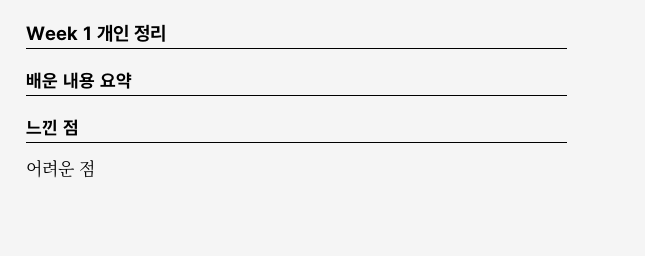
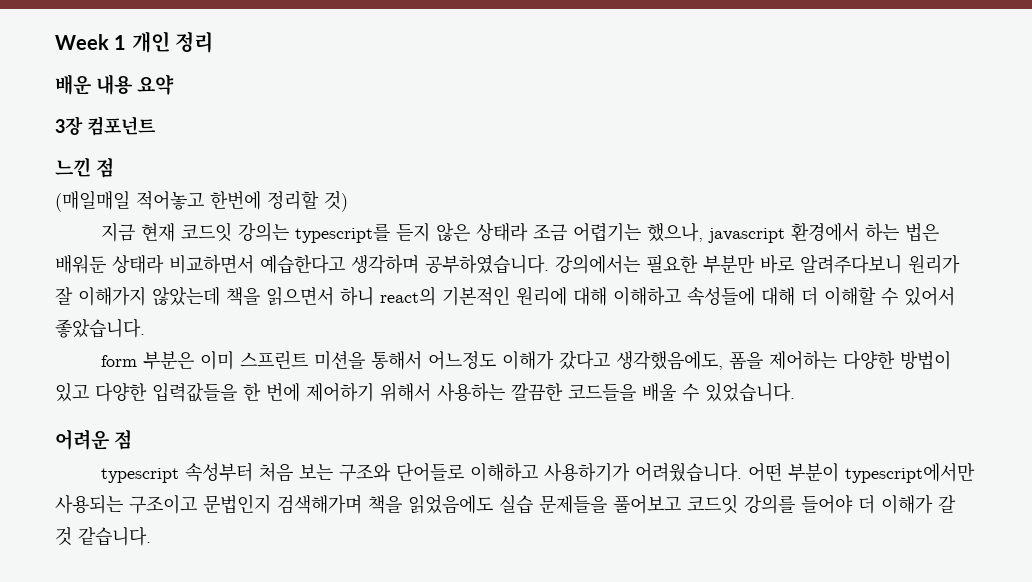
+ 3장 컴포넌트
+ (매일매일 적어놓고 한번에 정리할 것)
+ 지금 현재 코드잇 강의는 typescript를 듣지 않은 상태라 조금 어렵기는 했으나, javascript 환경에서 하는 법은 배워둔 상태라 비교하면서 예습한다고 생각하며 공부하였습니다. 강의에서는 필요한 부분만 바로 알려주다보니 원리가 잘 이해가지 않았는데 책을 읽으면서 하니 react의 기본적인 원리에 대해 이해하고 속성들에 대해 더 이해할 수 있어서 좋았습니다.
+ form 부분은 이미 스프린트 미션을 통해서 어느정도 이해가 갔다고 생각했음에도, 폼을 제어하는 다양한 방법이 있고 다양한 입력값들을 한 번에 제어하기 위해서 사용하는 깔끔한 코드들을 배울 수 있었습니다.
  어려운 점
+ typescript 속성부터 처음 보는 구조와 단어들로 이해하고 사용하기가 어려웠습니다. 어떤 부분이 typescript에서만 사용되는 구조이고 문법인지 검색해가며 책을 읽었음에도 실습 문제들을 풀어보고 코드잇 강의를 들어야 더 이해가 갈 것 같습니다.

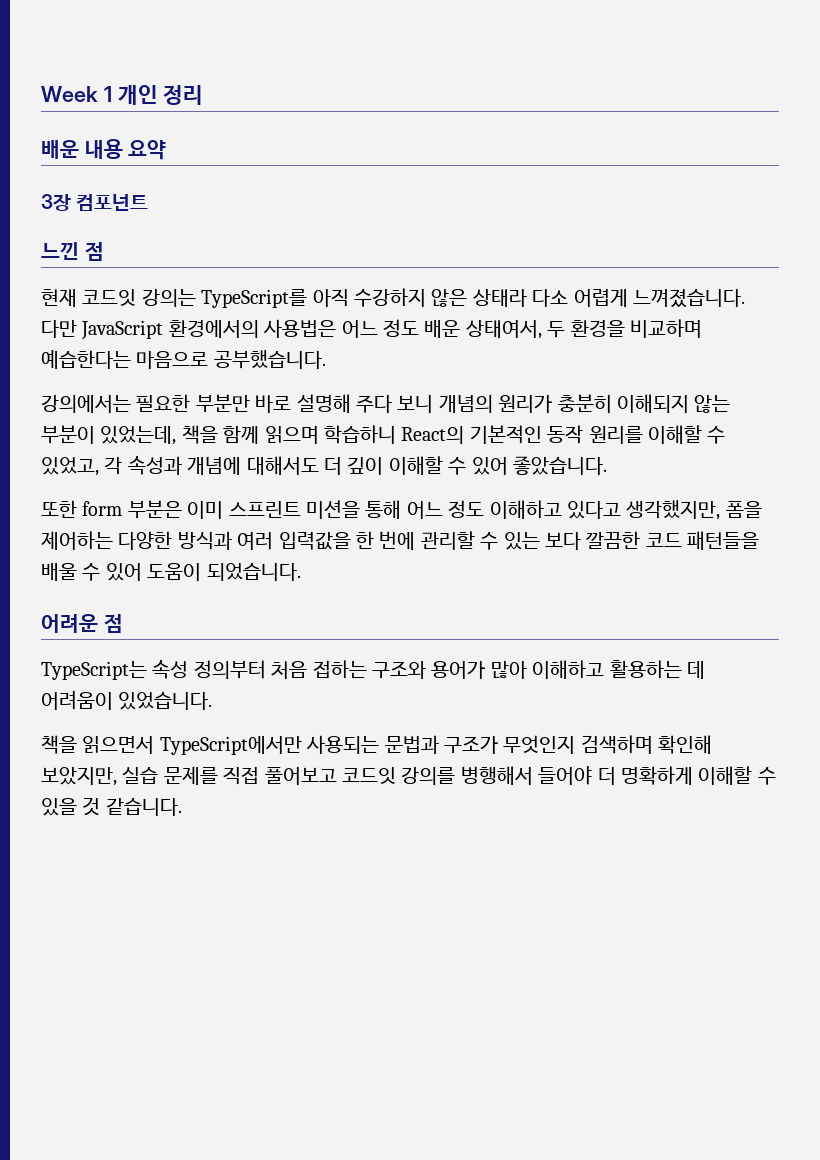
- (매일매일 적어놓고 한번에 정리할 것)
- 지금 현재 코드잇 강의는 typescript를 듣지 않은 상태라 조금 어렵기는 했으나, javascript 환경에서 하는 법은 배워둔 상태라 비교하면서 예습한다고 생각하며 공부하였습니다. 강의에서는 필요한 부분만 바로 알려주다보니 원리가 잘 이해가지 않았는데 책을 읽으면서 하니 react의 기본적인 원리에 대해 이해하고 속성들에 대해 더 이해할 수 있어서 좋았습니다.
+ 현재 코드잇 강의는 TypeScript를 아직 수강하지 않은 상태라 다소 어렵게 느껴졌습니다. 다만 JavaScript 환경에서의 사용법은 어느 정도 배운 상태여서, 두 환경을 비교하며 예습한다는 마음으로 공부했습니다.
+ 강의에서는 필요한 부분만 바로 설명해 주다 보니 개념의 원리가 충분히 이해되지 않는 부분이 있었는데, 책을 함께 읽으며 학습하니 React의 기본적인 동작 원리를 이해할 수 있었고, 각 속성과 개념에 대해서도 더 깊이 이해할 수 있어 좋았습니다.
- form 부분은 이미 스프린트 미션을 통해서 어느정도 이해가 갔다고 생각했음에도, 폼을 제어하는 다양한 방법이 있고 다양한 입력값들을 한 번에 제어하기 위해서 사용하는 깔끔한 코드들을 배울 수 있었습니다.
+ 또한 form 부분은 이미 스프린트 미션을 통해 어느 정도 이해하고 있다고 생각했지만, 폼을 제어하는 다양한 방식과 여러 입력값을 한 번에 관리할 수 있는 보다 깔끔한 코드 패턴들을 배울 수 있어 도움이 되었습니다.
  어려운 점
- typescript 속성부터 처음 보는 구조와 단어들로 이해하고 사용하기가 어려웠습니다. 어떤 부분이 typescript에서만 사용되는 구조이고 문법인지 검색해가며 책을 읽었음에도 실습 문제들을 풀어보고 코드잇 강의를 들어야 더 이해가 갈 것 같습니다.
+ TypeScript는 속성 정의부터 처음 접하는 구조와 용어가 많아 이해하고 활용하는 데 어려움이 있었습니다.
+ 책을 읽으면서 TypeScript에서만 사용되는 문법과 구조가 무엇인지 검색하며 확인해 보았지만, 실습 문제를 직접 풀어보고 코드잇 강의를 병행해서 들어야 더 명확하게 이해할 수 있을 것 같습니다.

